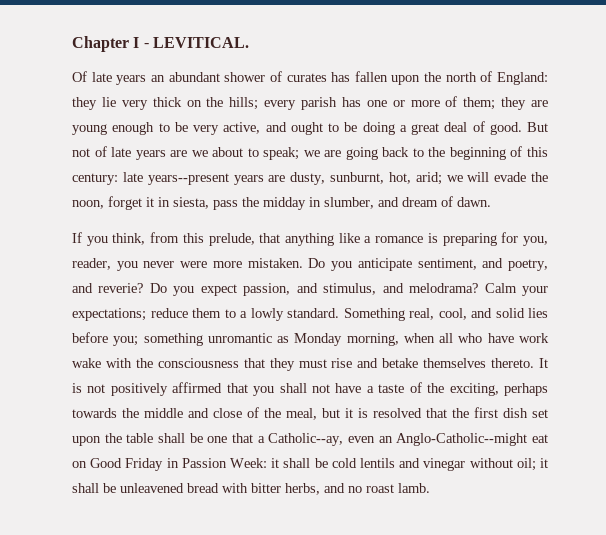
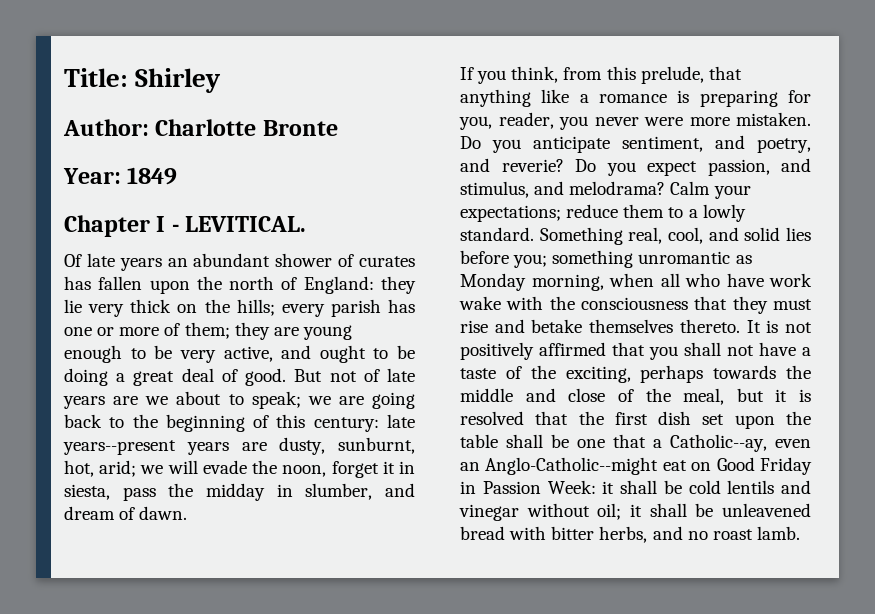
+ Title: Shirley
+ Author: Charlotte Bronte
+ Year: 1849

